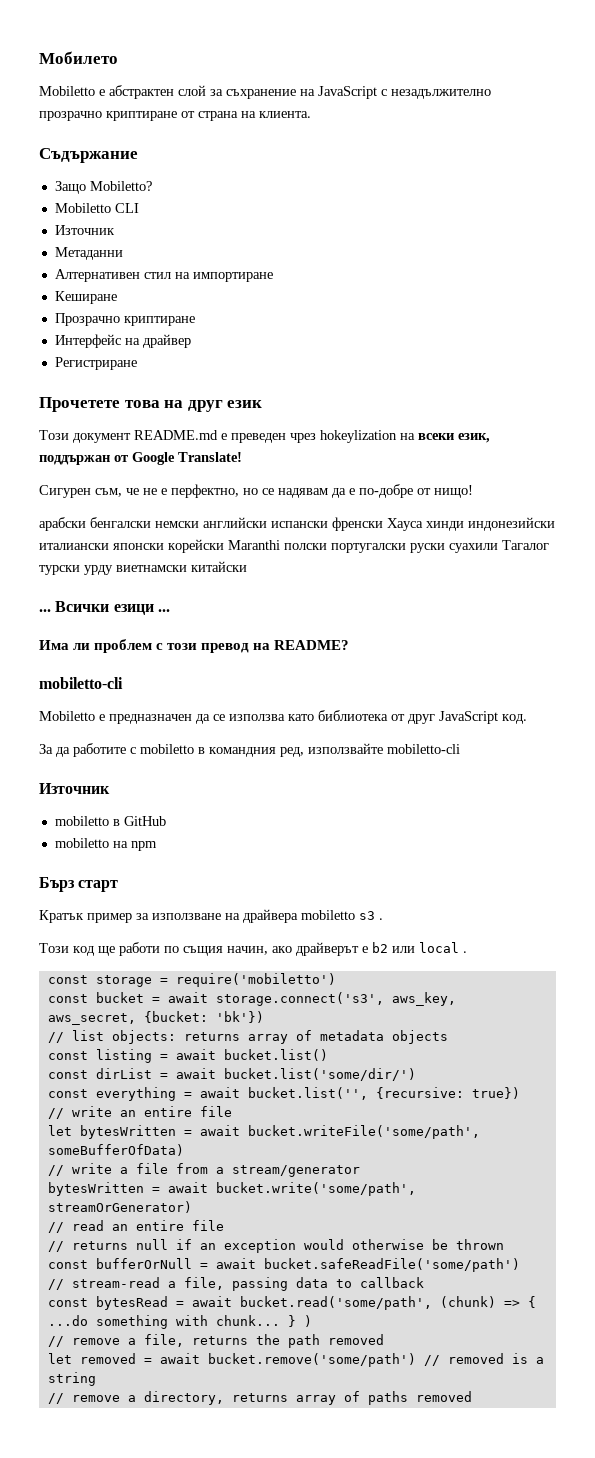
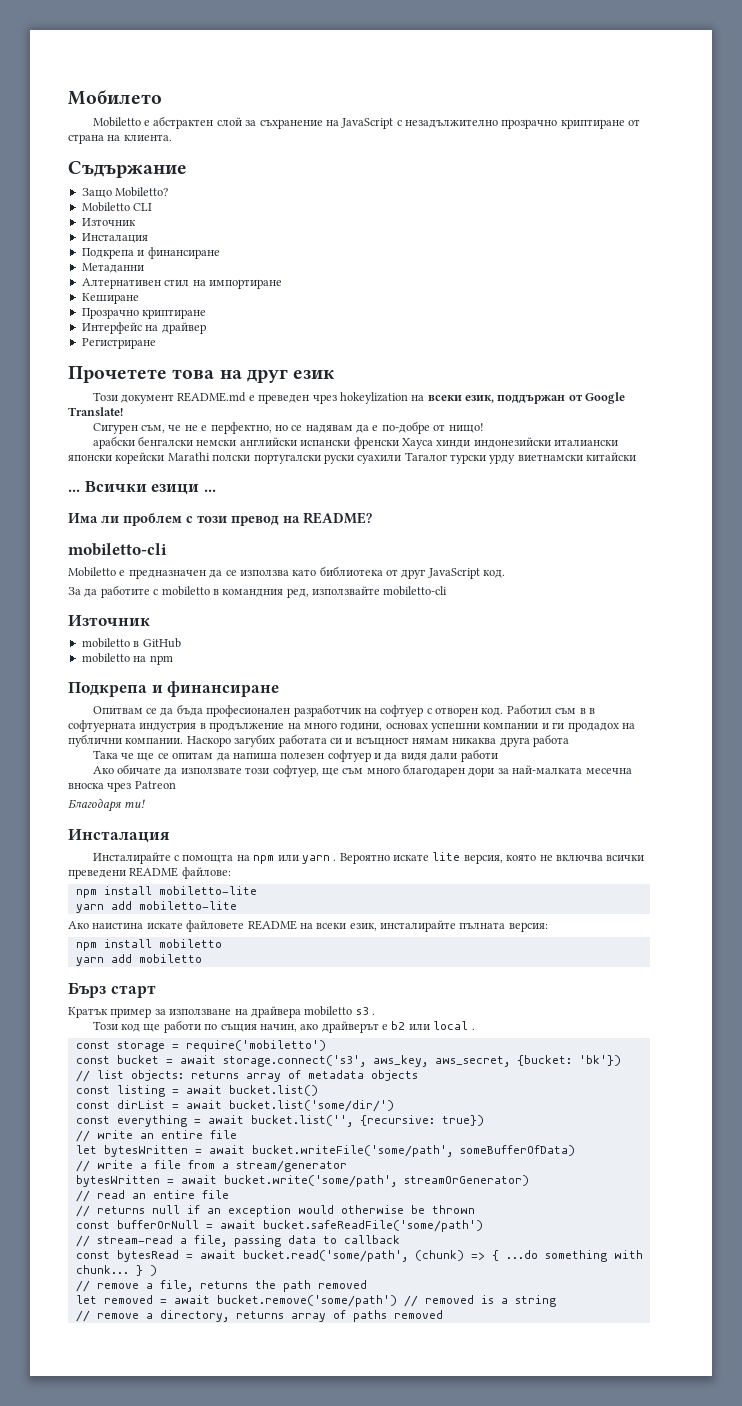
  Mobiletto CLI
  Източник
+ Инсталация
+ Подкрепа и финансиране
- арабски бенгалски немски английски испански френски Хауса хинди индонезийски италиански японски корейски Maranthi полски португалски руски суахили Тагалог турски урду виетнамски китайски
+ арабски бенгалски немски английски испански френски Хауса хинди индонезийски италиански японски корейски Marathi полски португалски руски суахили Тагалог турски урду виетнамски китайски
  mobiletto на npm
+ Подкрепа и финансиране
+ Опитвам се да бъда професионален разработчик на софтуер с отворен код. Работил съм в в софтуерната индустрия в продължение на много години, основах успешни компании и ги продадох на публични компании. Наскоро загубих работата си и всъщност нямам никаква друга работа
+ Така че ще се опитам да напиша полезен софтуер и да видя дали работи
+ Ако обичате да използвате този софтуер, ще съм много благодарен дори за най-малката месечна вноска чрез Patreon
+ Благодаря ти!
+ Инсталация
+ Инсталирайте с помощта на npm или yarn . Вероятно искате lite версия, която не включва всички преведени README файлове:
+ npm install mobiletto-lite
+ yarn add mobiletto-lite
+ Ако наистина искате файловете README на всеки език, инсталирайте пълната версия:
+ npm install mobiletto
+ yarn add mobiletto

